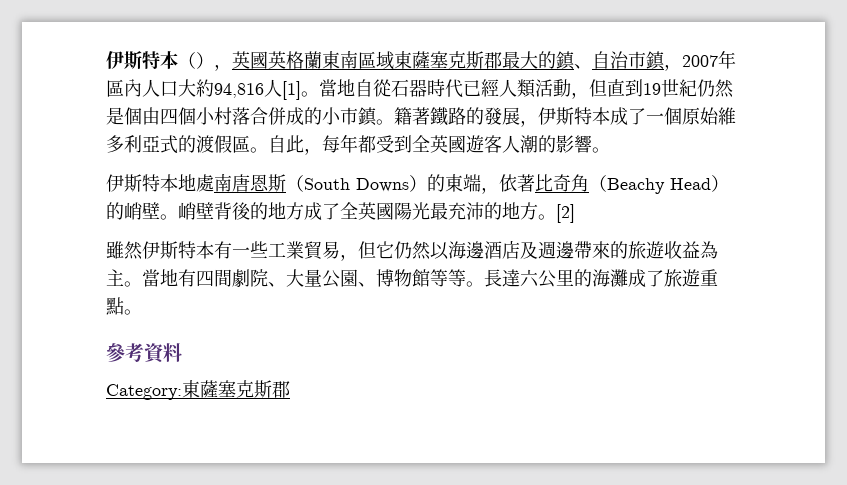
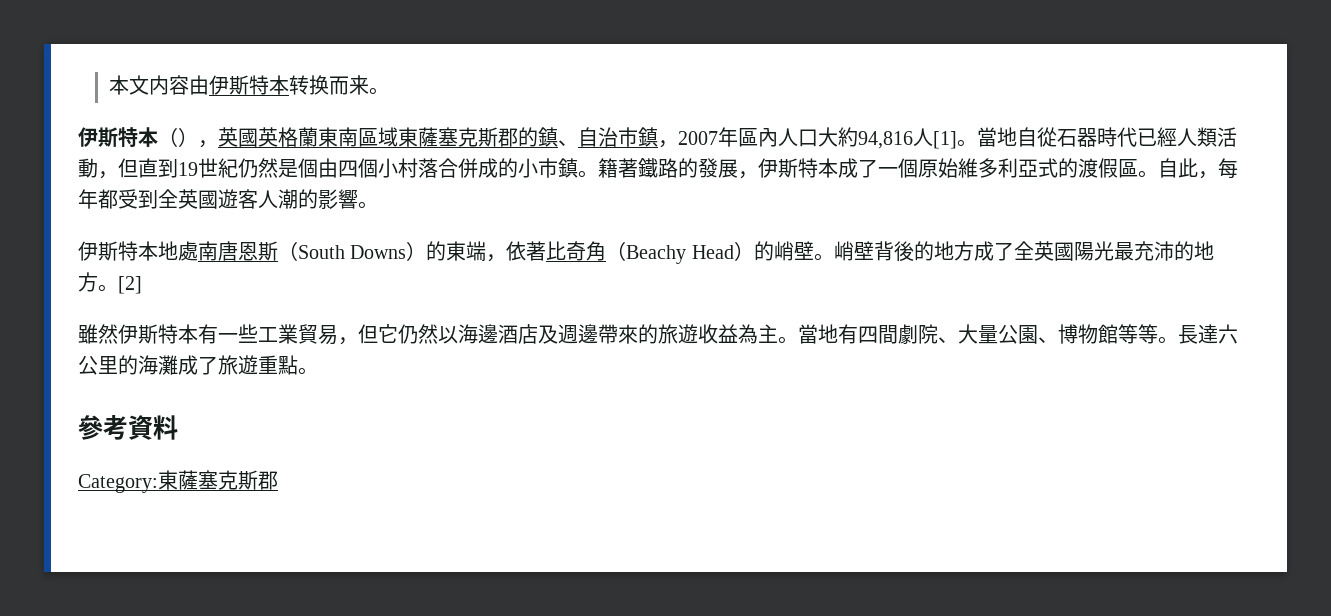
+ 本文内容由伊斯特本转换而来。
- 伊斯特本（），英國英格蘭東南區域東薩塞克斯郡最大的鎮、自治市鎮，2007年區內人口大約94,816人[1]。
+ 伊斯特本（），英國英格蘭東南區域東薩塞克斯郡的鎮、自治市鎮，2007年區內人口大約94,816人[1]。

